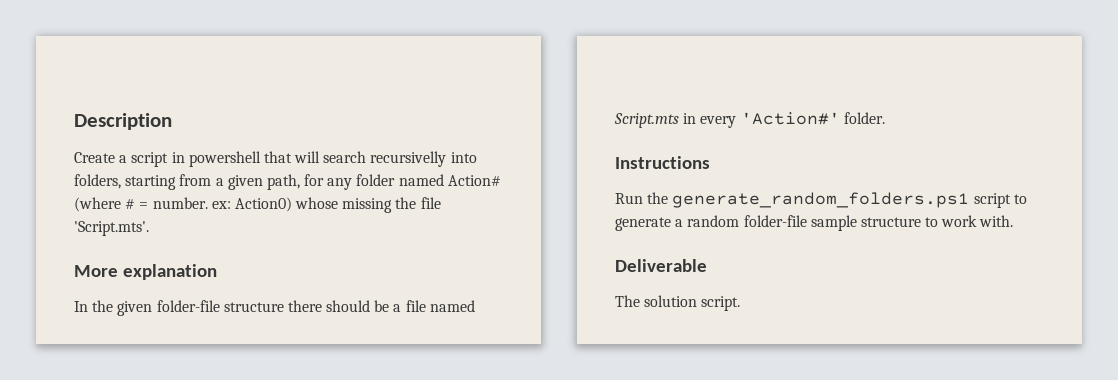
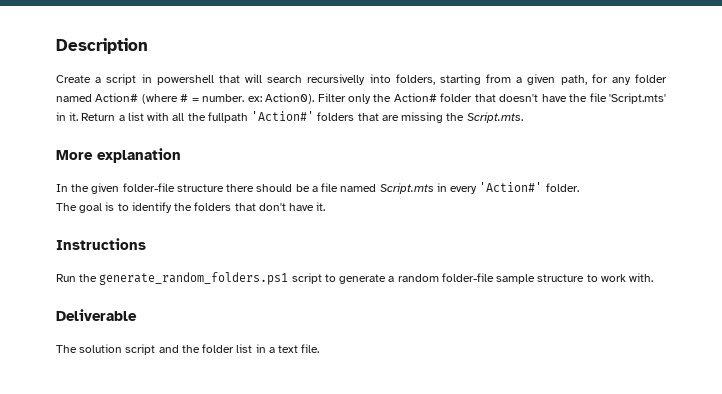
- Create a script in powershell that will search recursivelly into folders, starting from a given path, for any folder named Action# (where # = number. ex: Action0) whose missing the file 'Script.mts'.
+ Create a script in powershell that will search recursivelly into folders, starting from a given path, for any folder named Action# (where # = number. ex: Action0). Filter only the Action# folder that doesn't have the file 'Script.mts' in it. Return a list with all the fullpath 'Action#' folders that are missing the Script.mts.
+ The goal is to identify the folders that don't have it.
- The solution script.
+ The solution script and the folder list in a text file.

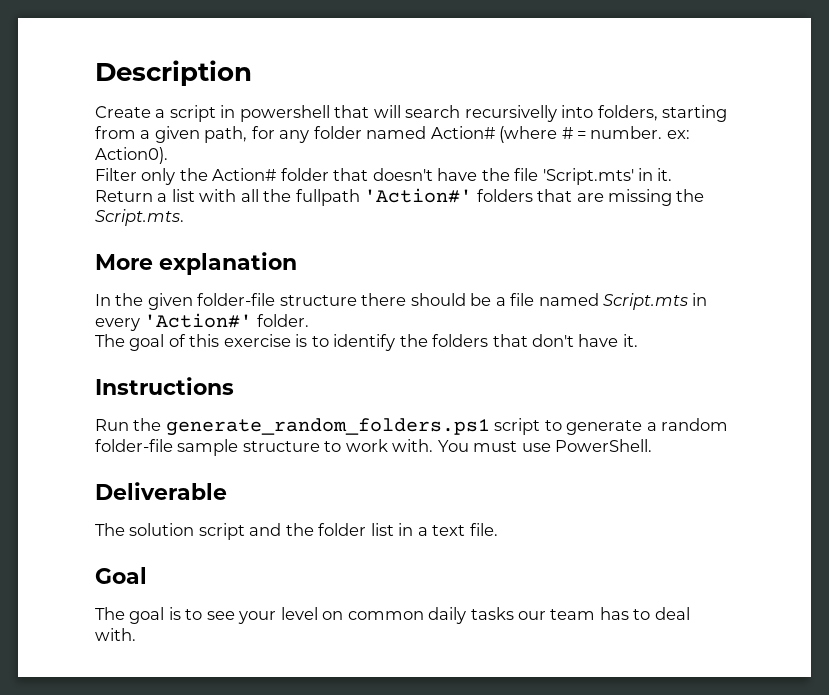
- Create a script in powershell that will search recursivelly into folders, starting from a given path, for any folder named Action# (where # = number. ex: Action0). Filter only the Action# folder that doesn't have the file 'Script.mts' in it.
+ Create a script in powershell that will search recursivelly into folders, starting from a given path, for any folder named Action# (where # = number. ex: Action0).
+ Filter only the Action# folder that doesn't have the file 'Script.mts' in it.
- The goal is to identify the folders that don't have it.
+ The goal of this exercise is to identify the folders that don't have it.
+ You must use PowerShell.
+ Goal
+ The goal is to see your level on common daily tasks our team has to deal with.

